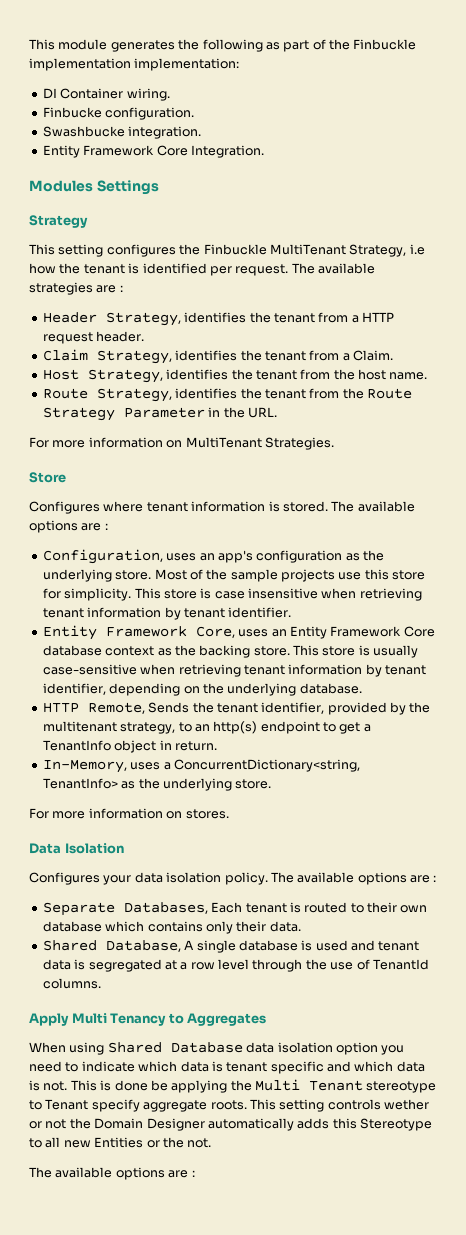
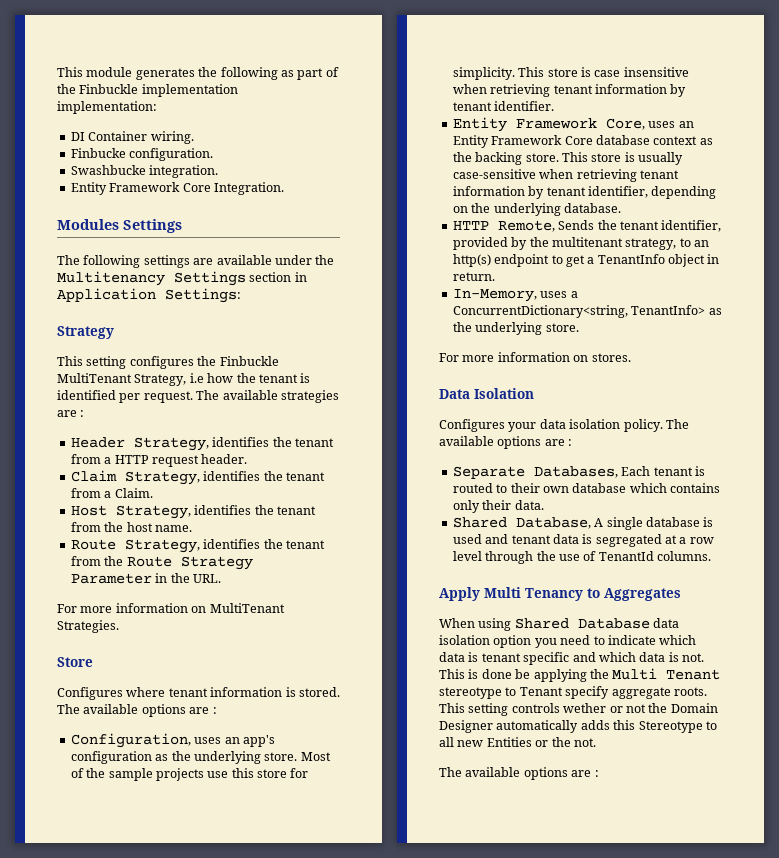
+ The following settings are available under the Multitenancy Settings section in Application Settings:

